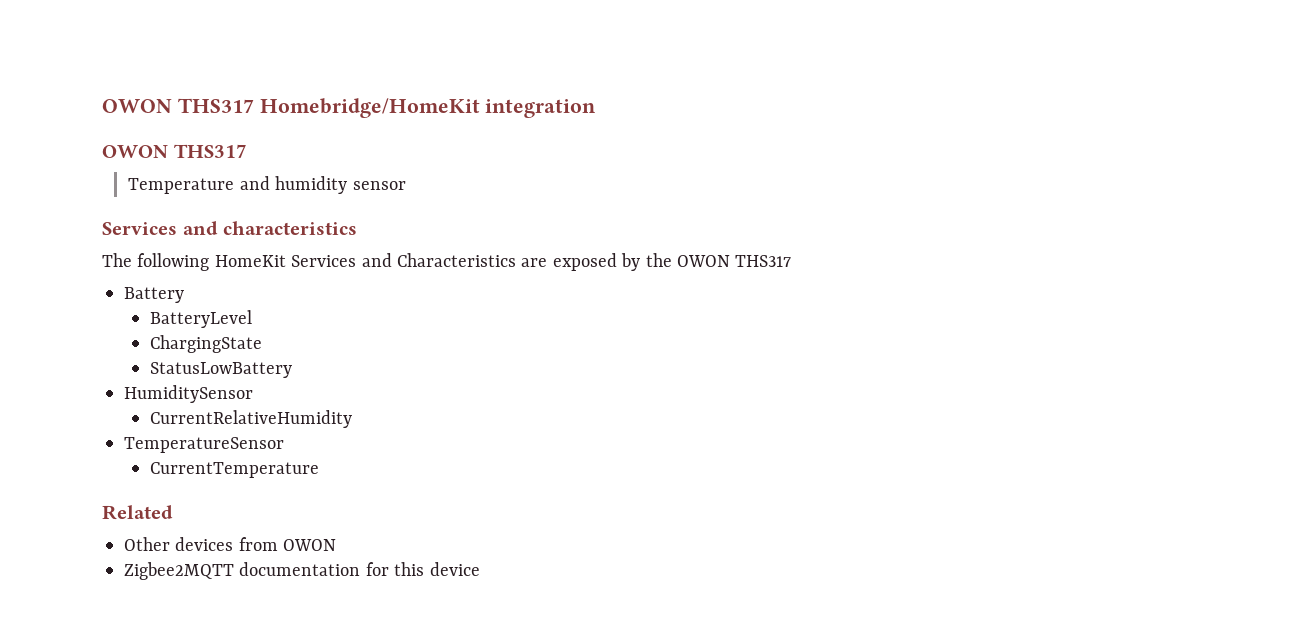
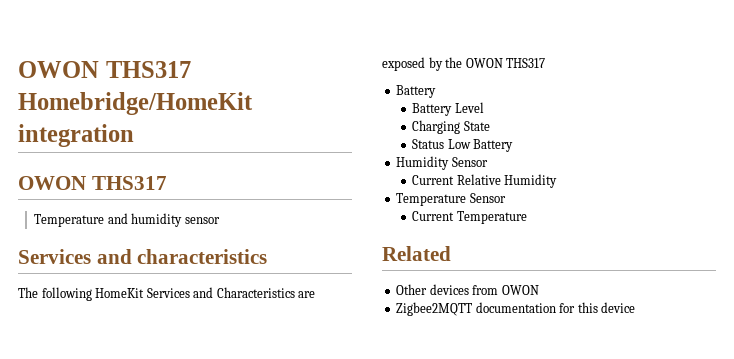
- BatteryLevel
- ChargingState
- StatusLowBattery
- HumiditySensor
- CurrentRelativeHumidity
- TemperatureSensor
- CurrentTemperature
+ Battery Level
+ Charging State
+ Status Low Battery
+ Humidity Sensor
+ Current Relative Humidity
+ Temperature Sensor
+ Current Temperature

